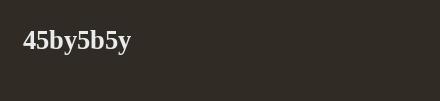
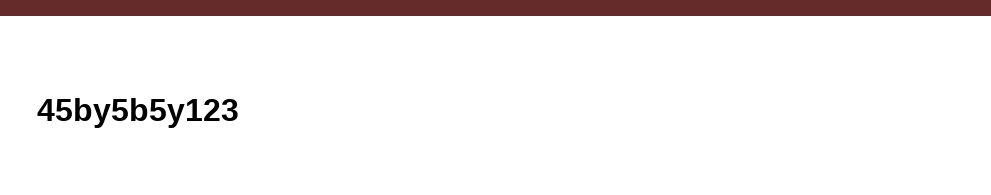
- 45by5b5y
+ 45by5b5y123

